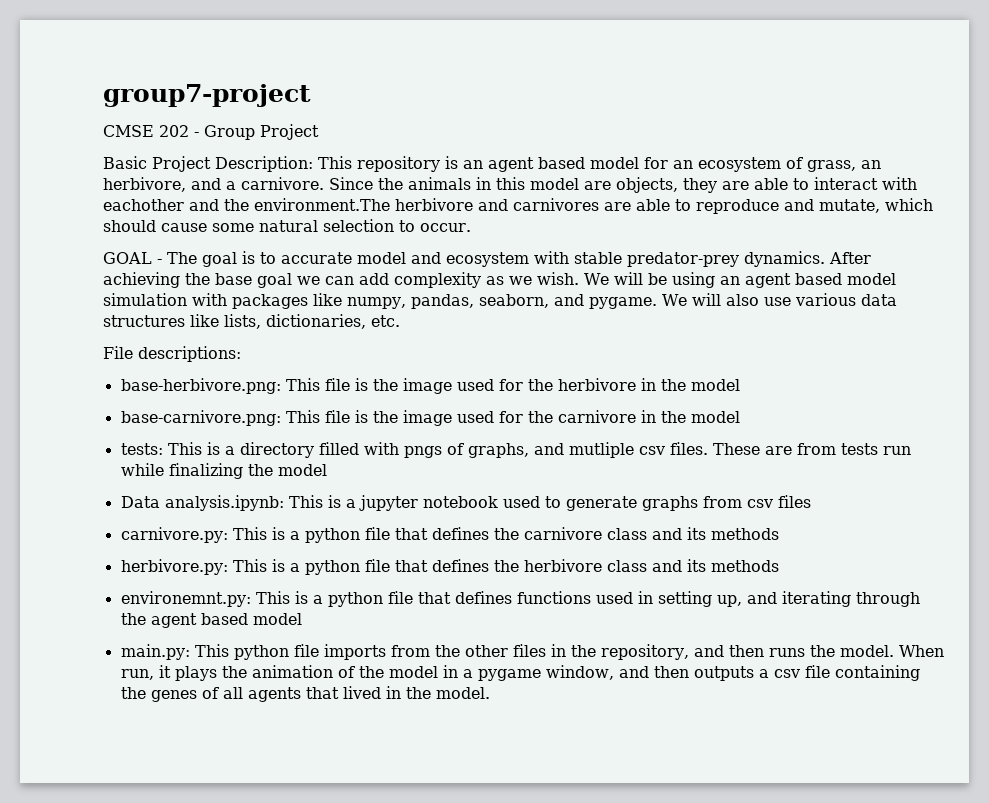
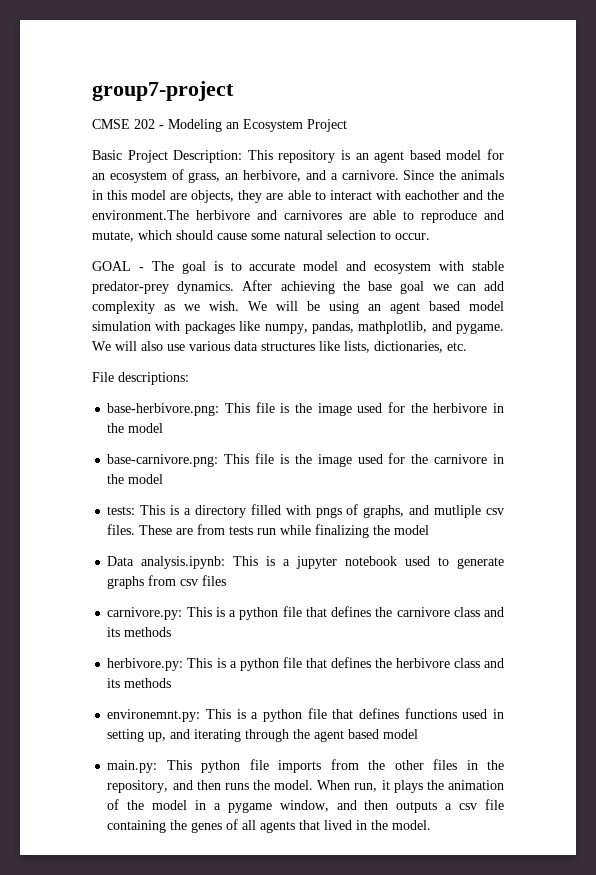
- CMSE 202 - Group Project
+ CMSE 202 - Modeling an Ecosystem Project
- We will be using an agent based model simulation with packages like numpy, pandas, seaborn, and pygame.
+ We will be using an agent based model simulation with packages like numpy, pandas, mathplotlib, and pygame.

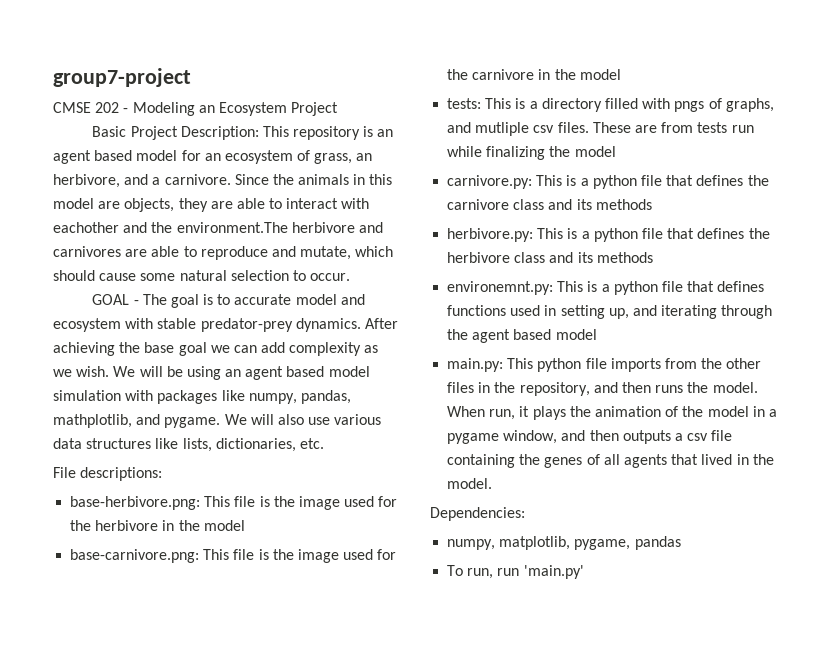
- Data analysis.ipynb: This is a jupyter notebook used to generate graphs from csv files
+ Dependencies:
+ numpy, matplotlib, pygame, pandas
+ To run, run 'main.py'

